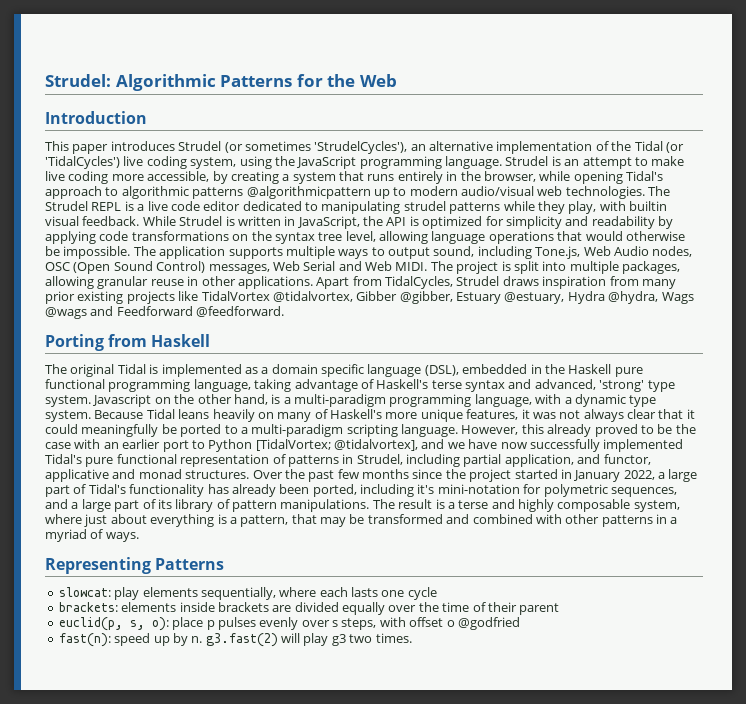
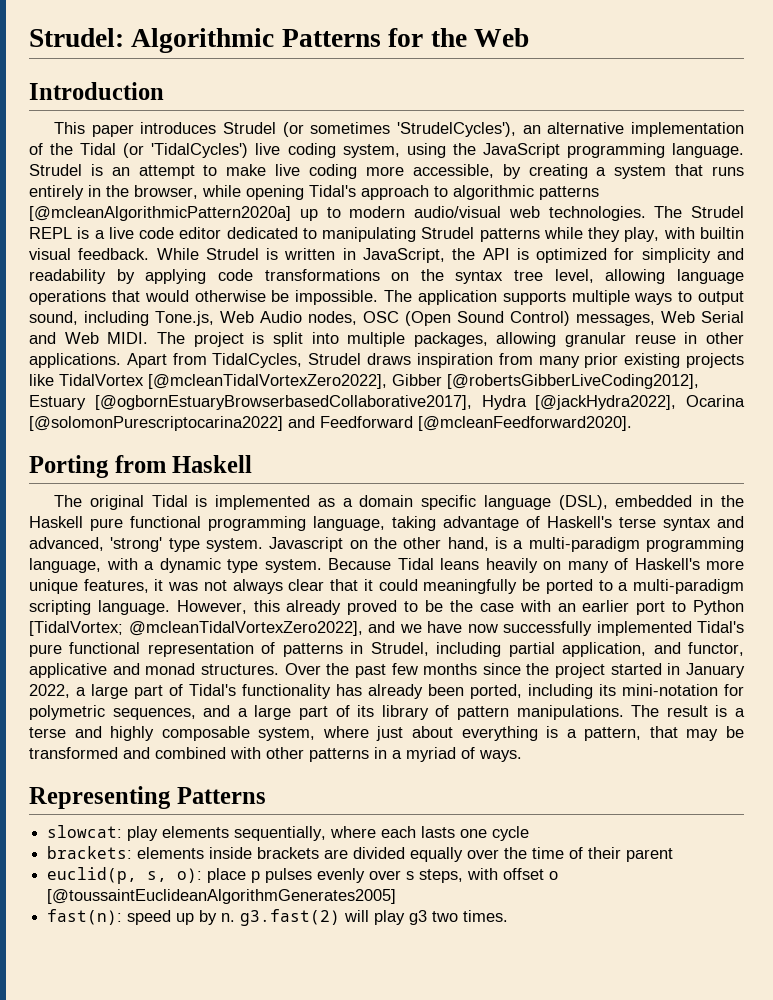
- Strudel is an attempt to make live coding more accessible, by creating a system that runs entirely in the browser, while opening Tidal's approach to algorithmic patterns @algorithmicpattern up to modern audio/visual web technologies.
+ Strudel is an attempt to make live coding more accessible, by creating a system that runs entirely in the browser, while opening Tidal's approach to algorithmic patterns [@mcleanAlgorithmicPattern2020a] up to modern audio/visual web technologies.
- The Strudel REPL is a live code editor dedicated to manipulating strudel patterns while they play, with builtin visual feedback.
+ The Strudel REPL is a live code editor dedicated to manipulating Strudel patterns while they play, with builtin visual feedback.
- Apart from TidalCycles, Strudel draws inspiration from many prior existing projects like TidalVortex @tidalvortex, Gibber @gibber, Estuary @estuary, Hydra @hydra, Wags @wags and Feedforward @feedforward.
+ Apart from TidalCycles, Strudel draws inspiration from many prior existing projects like TidalVortex [@mcleanTidalVortexZero2022], Gibber [@robertsGibberLiveCoding2012], Estuary [@ogbornEstuaryBrowserbasedCollaborative2017], Hydra [@jackHydra2022], Ocarina [@solomonPurescriptocarina2022] and Feedforward [@mcleanFeedforward2020].
- However, this already proved to be the case with an earlier port to Python [TidalVortex; @tidalvortex], and we have now successfully implemented Tidal's pure functional representation of patterns in Strudel, including partial application, and functor, applicative and monad structures.
+ However, this already proved to be the case with an earlier port to Python [TidalVortex; @mcleanTidalVortexZero2022], and we have now successfully implemented Tidal's pure functional representation of patterns in Strudel, including partial application, and functor, applicative and monad structures.
- Over the past few months since the project started in January 2022, a large part of Tidal's functionality has already been ported, including it's mini-notation for polymetric sequences, and a large part of its library of pattern manipulations.
+ Over the past few months since the project started in January 2022, a large part of Tidal's functionality has already been ported, including its mini-notation for polymetric sequences, and a large part of its library of pattern manipulations.
- euclid(p, s, o): place p pulses evenly over s steps, with offset o @godfried
+ euclid(p, s, o): place p pulses evenly over s steps, with offset o [@toussaintEuclideanAlgorithmGenerates2005]

